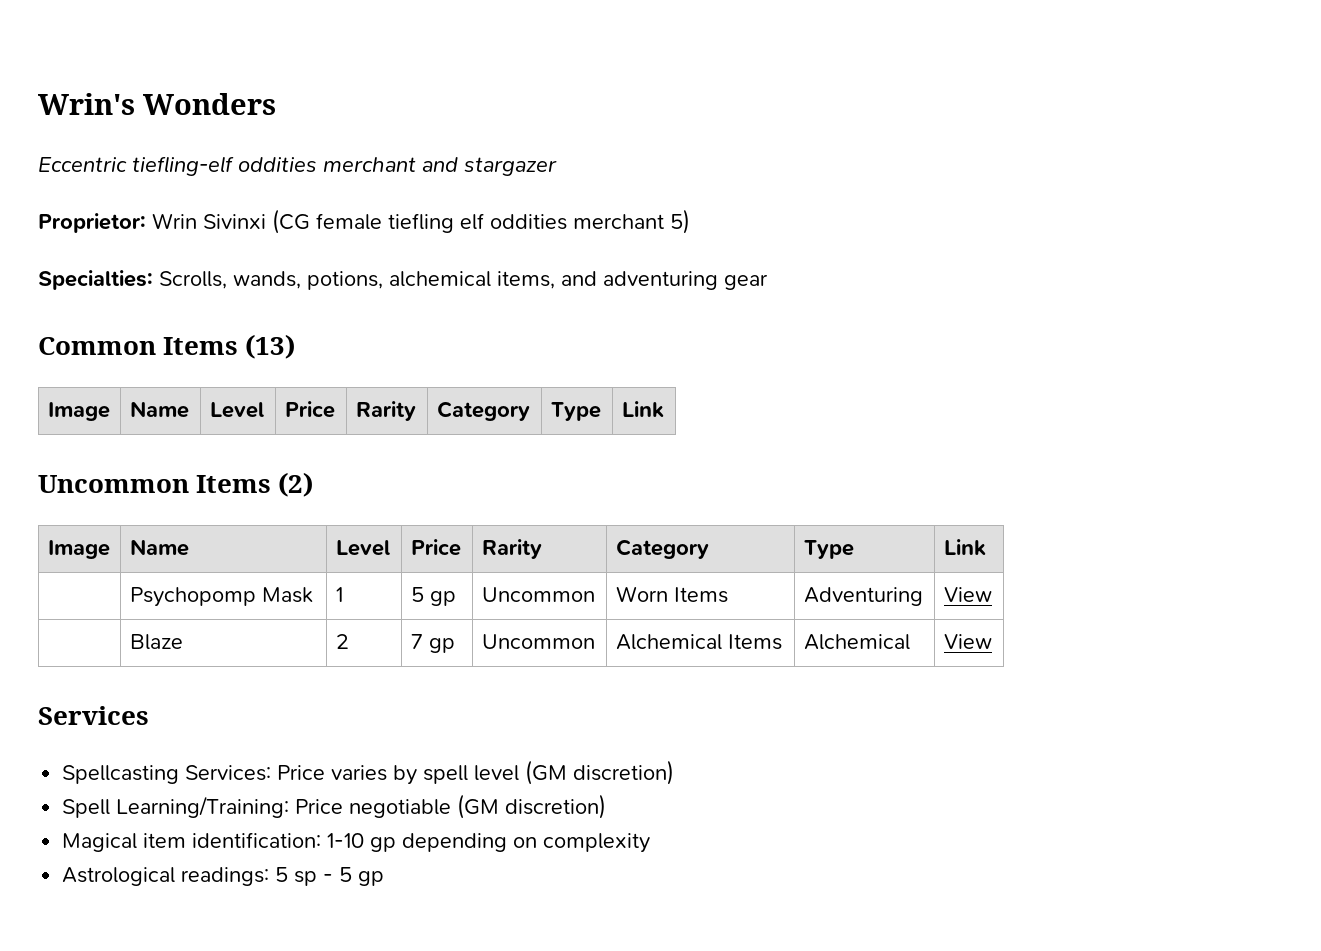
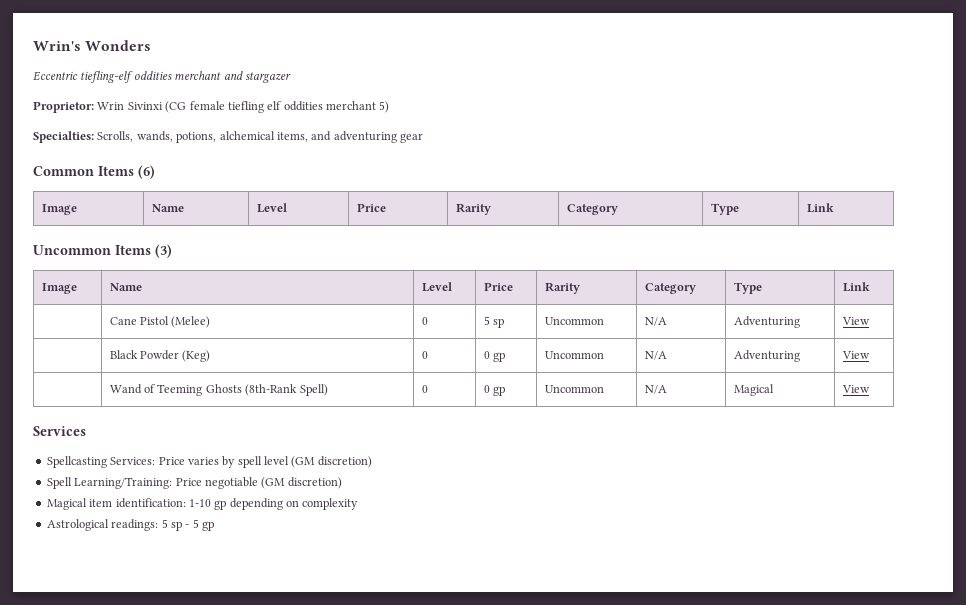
- Common Items (13)
+ Common Items (6)
- Uncommon Items (2)
+ Uncommon Items (3)
- | Psychopomp Mask | 1 | 5 gp | Uncommon | Worn Items | Adventuring | View
- | Blaze | 2 | 7 gp | Uncommon | Alchemical Items | Alchemical | View
+ | Cane Pistol (Melee) | 0 | 5 sp | Uncommon | N/A | Adventuring | View
+ | Black Powder (Keg) | 0 | 0 gp | Uncommon | N/A | Adventuring | View
+ | Wand of Teeming Ghosts (8th-Rank Spell) | 0 | 0 gp | Uncommon | N/A | Magical | View

